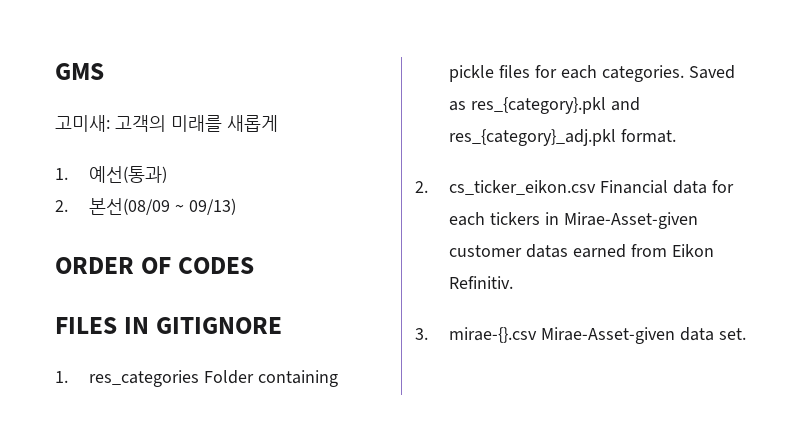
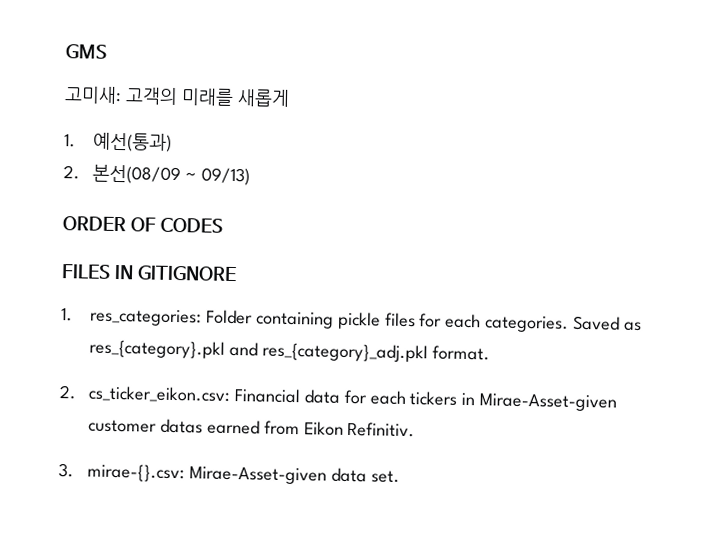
- 1. res_categories Folder containing pickle files for each categories.
+ 1. res_categories: Folder containing pickle files for each categories.
- 2. cs_ticker_eikon.csv Financial data for each tickers in Mirae-Asset-given customer datas earned from Eikon Refinitiv.
+ 2. cs_ticker_eikon.csv: Financial data for each tickers in Mirae-Asset-given customer datas earned from Eikon Refinitiv.
- 3. mirae-{}.csv Mirae-Asset-given data set.
+ 3. mirae-{}.csv: Mirae-Asset-given data set.

